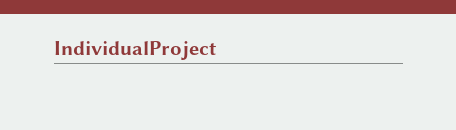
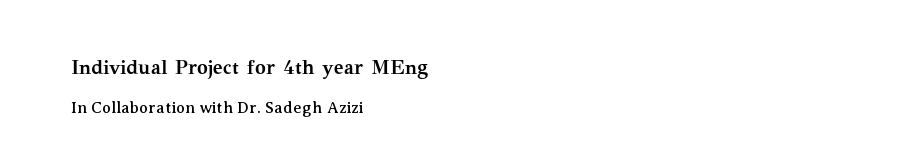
- IndividualProject
+ Individual Project for 4th year MEng
+ In Collaboration with Dr. Sadegh Azizi

